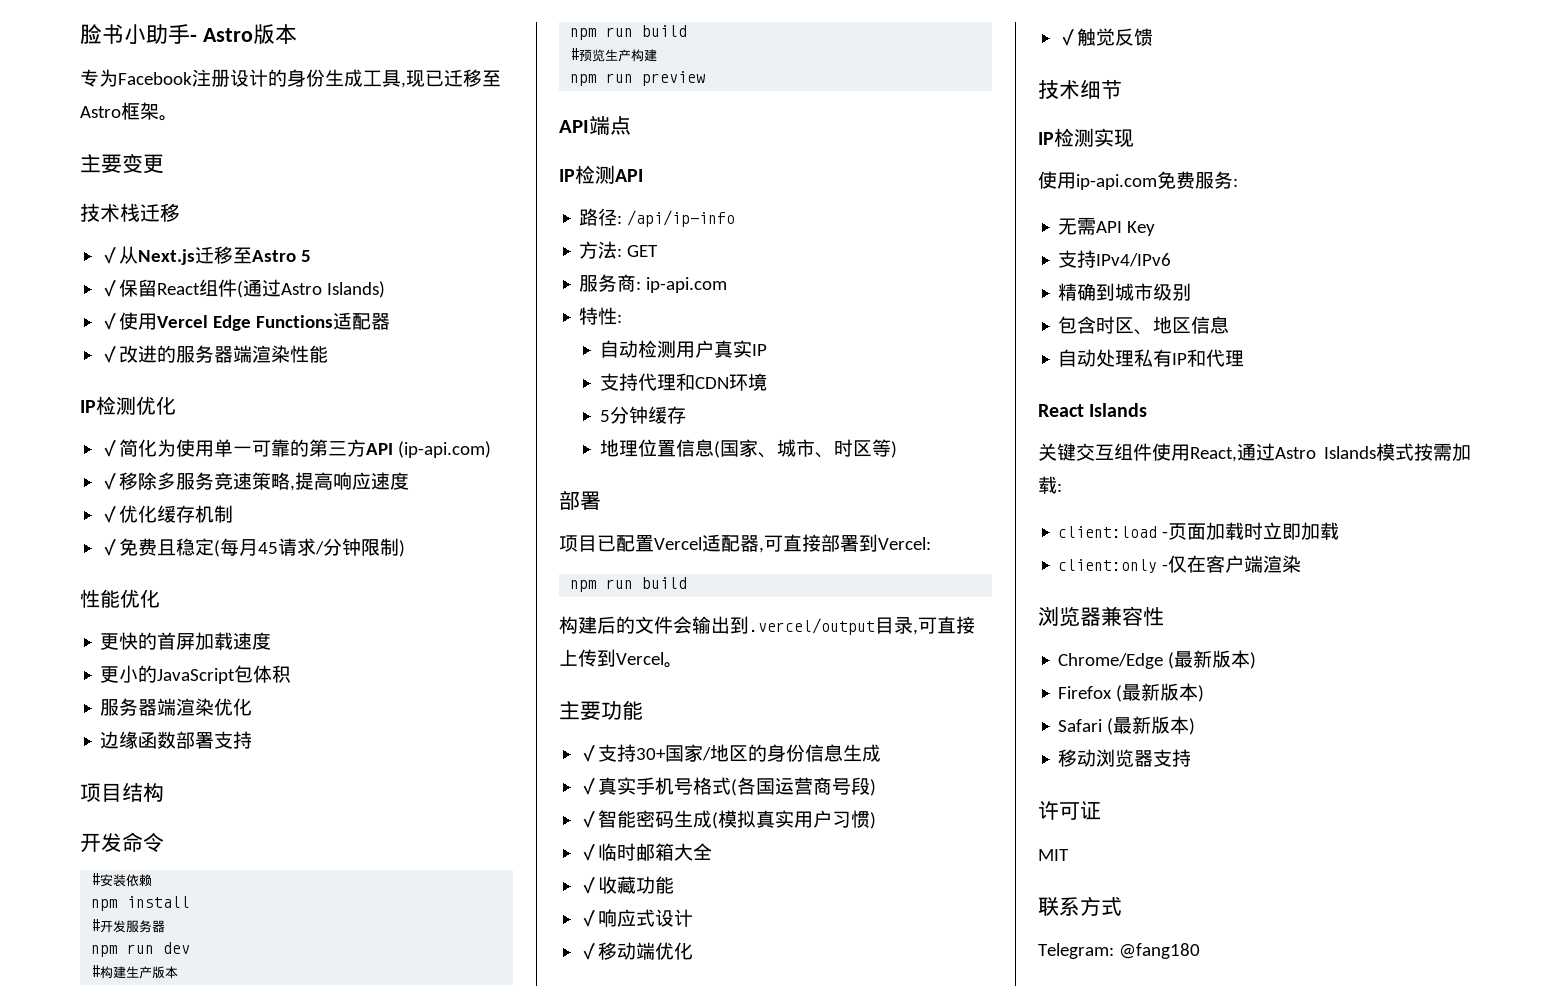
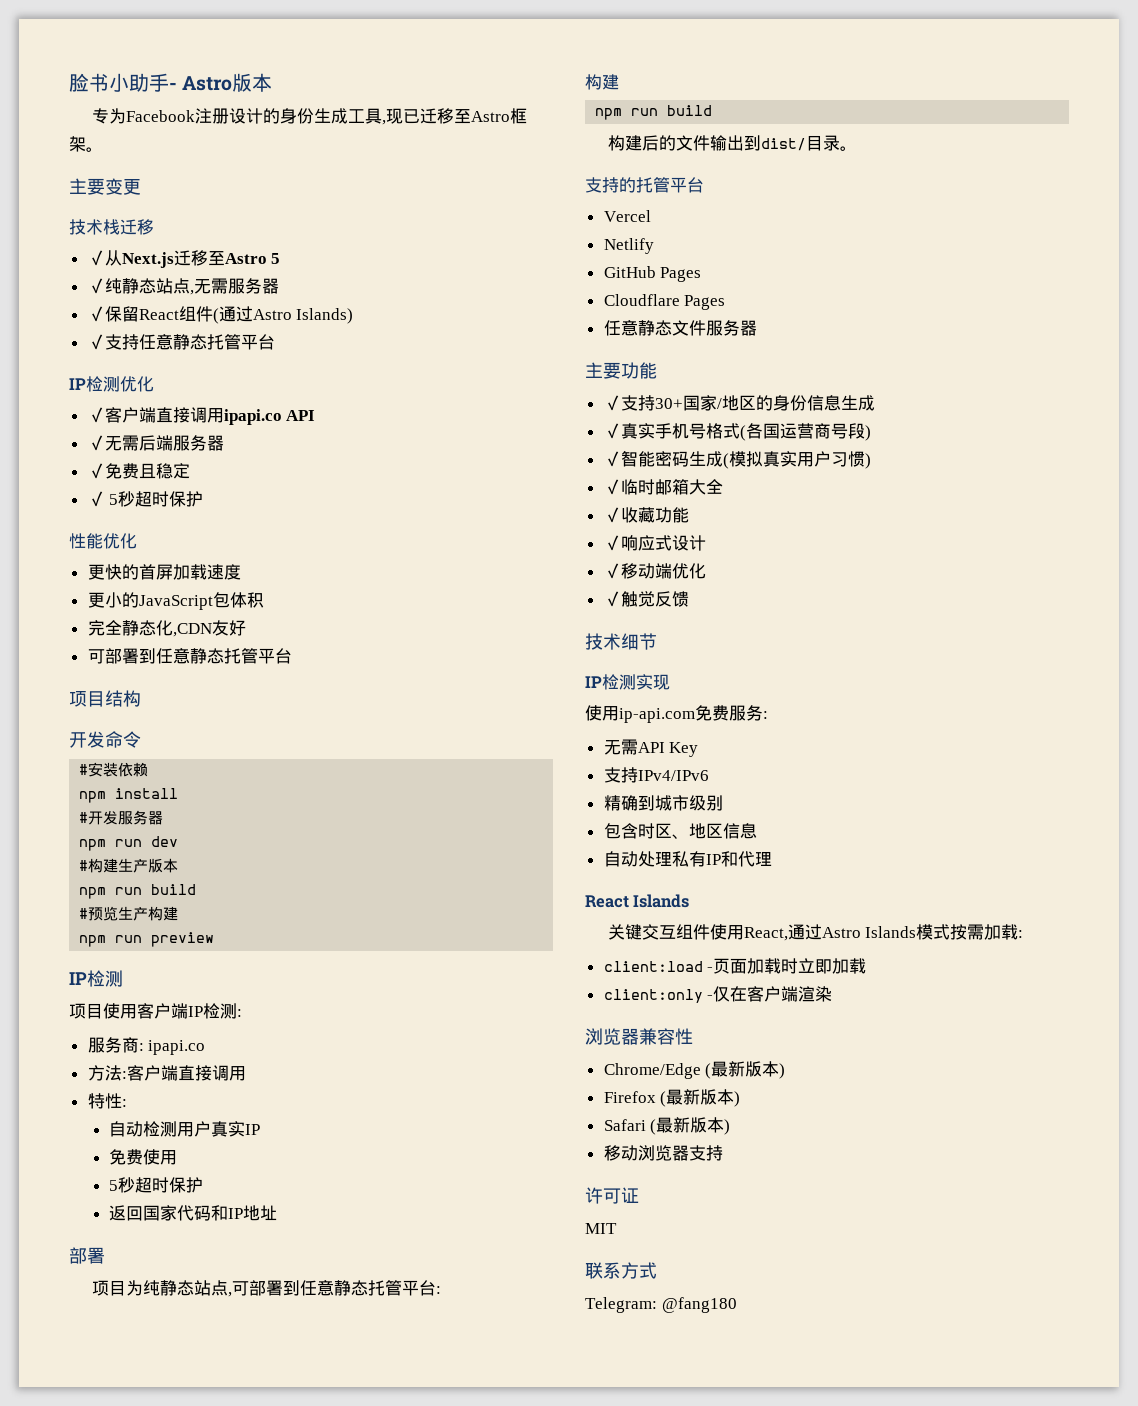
+ ✓纯静态站点,无需服务器
- ✓使用Vercel Edge Functions适配器
- ✓改进的服务器端渲染性能
+ ✓支持任意静态托管平台
  IP检测优化
- ✓简化为使用单一可靠的第三方API (ip-api.com)
- ✓移除多服务竞速策略,提高响应速度
- ✓优化缓存机制
- ✓免费且稳定(每月45请求/分钟限制)
+ ✓客户端直接调用ipapi.co API
+ ✓无需后端服务器
+ ✓免费且稳定
+ ✓ 5秒超时保护
- 服务器端渲染优化
- 边缘函数部署支持
+ 完全静态化,CDN友好
+ 可部署到任意静态托管平台
  npm run preview
- API端点
- IP检测API
- 路径: /api/ip-info
- 方法: GET
- 服务商: ip-api.com
+ IP检测
+ 项目使用客户端IP检测:
+ 服务商: ipapi.co
+ 方法:客户端直接调用
- 支持代理和CDN环境
- 5分钟缓存
- 地理位置信息(国家、城市、时区等)
+ 免费使用
+ 5秒超时保护
+ 返回国家代码和IP地址
  部署
- 项目已配置Vercel适配器,可直接部署到Vercel:
+ 项目为纯静态站点,可部署到任意静态托管平台:
+ 构建
- 构建后的文件会输出到.vercel/output目录,可直接上传到Vercel。
+ 构建后的文件输出到dist/目录。
+ 支持的托管平台
+ Vercel
+ Netlify
+ GitHub Pages
+ Cloudflare Pages
+ 任意静态文件服务器

